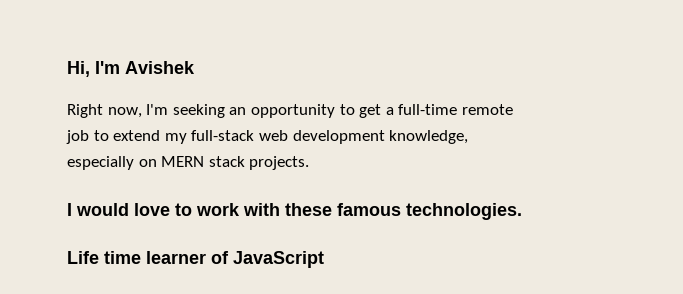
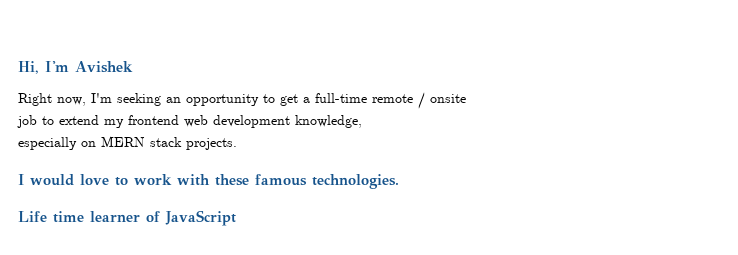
- Right now, I'm seeking an opportunity to get a full-time remote
+ Right now, I'm seeking an opportunity to get a full-time remote / onsite
- job to extend my full-stack web development knowledge,
+ job to extend my frontend web development knowledge,

